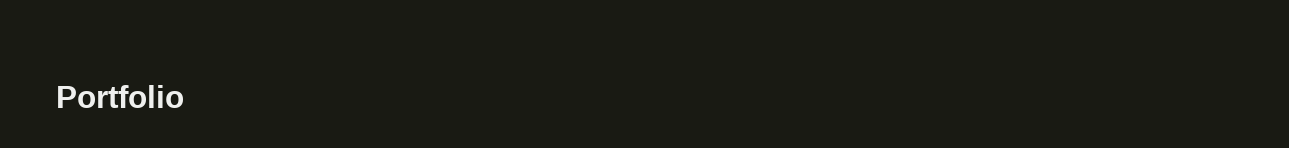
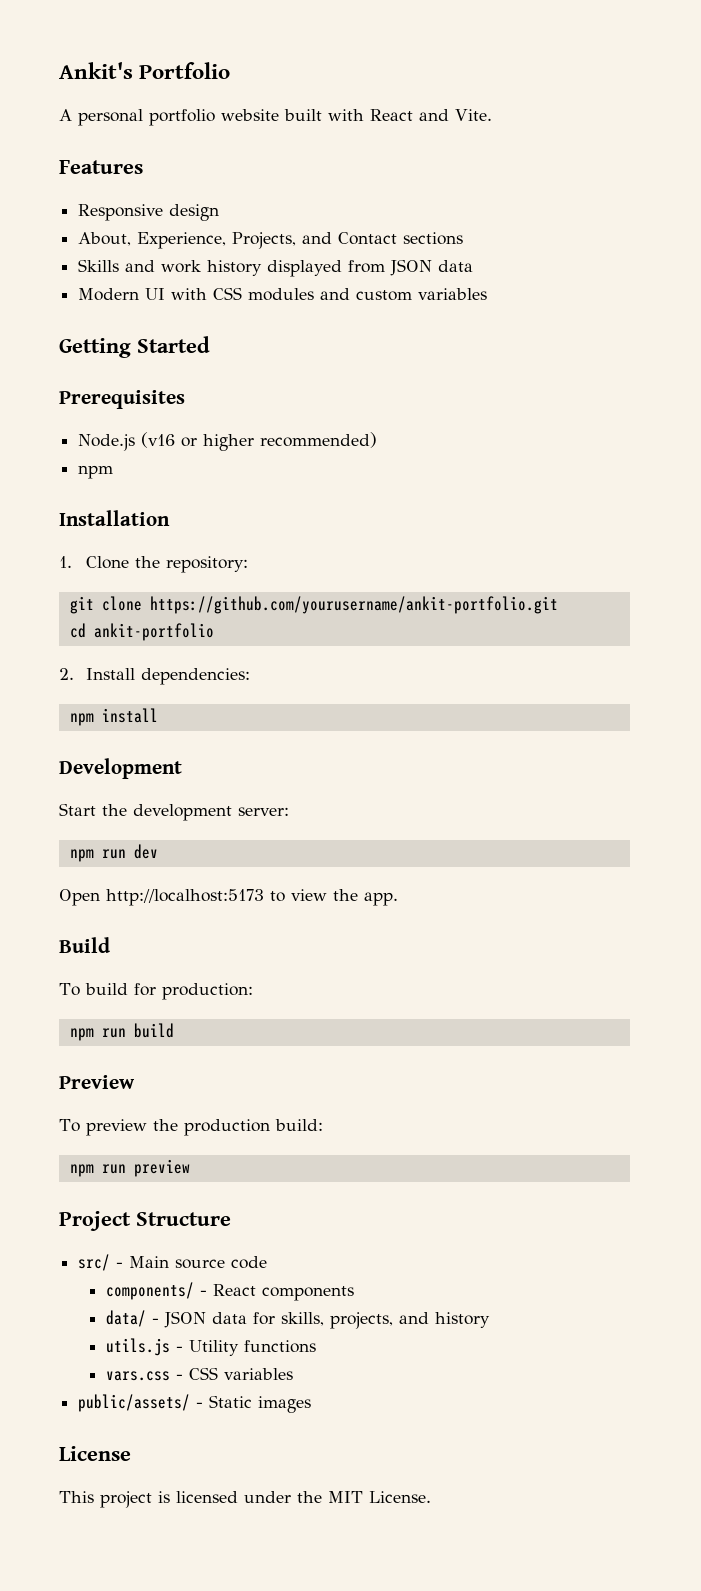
- Portfolio
+ Ankit's Portfolio
+ A personal portfolio website built with React and Vite.
+ Features
+ Responsive design
+ About, Experience, Projects, and Contact sections
+ Skills and work history displayed from JSON data
+ Modern UI with CSS modules and custom variables
+ Getting Started
+ Prerequisites
+ Node.js (v16 or higher recommended)
+ npm
+ Installation
+ 1. Clone the repository:
+ git clone https://github.com/yourusername/ankit-portfolio.git
+ cd ankit-portfolio
+ 2. Install dependencies:
+ npm install
+ Development
+ Start the development server:
+ npm run dev
+ Open http://localhost:5173 to view the app.
+ Build
+ To build for production:
+ npm run build
+ Preview
+ To preview the production build:
+ npm run preview
+ Project Structure
+ src/ - Main source code
+ components/ - React components
+ data/ - JSON data for skills, projects, and history
+ utils.js - Utility functions
+ vars.css - CSS variables
+ public/assets/ - Static images
+ License
+ This project is licensed under the MIT License.

